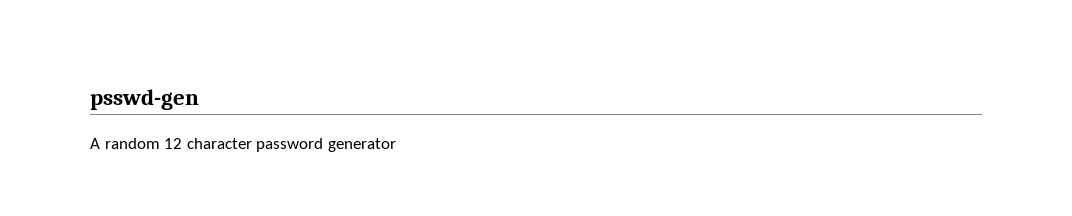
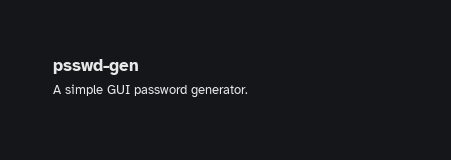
- A random 12 character password generator
+ A simple GUI password generator.

